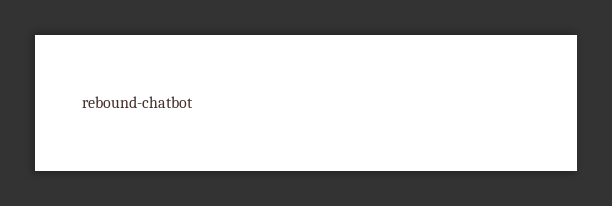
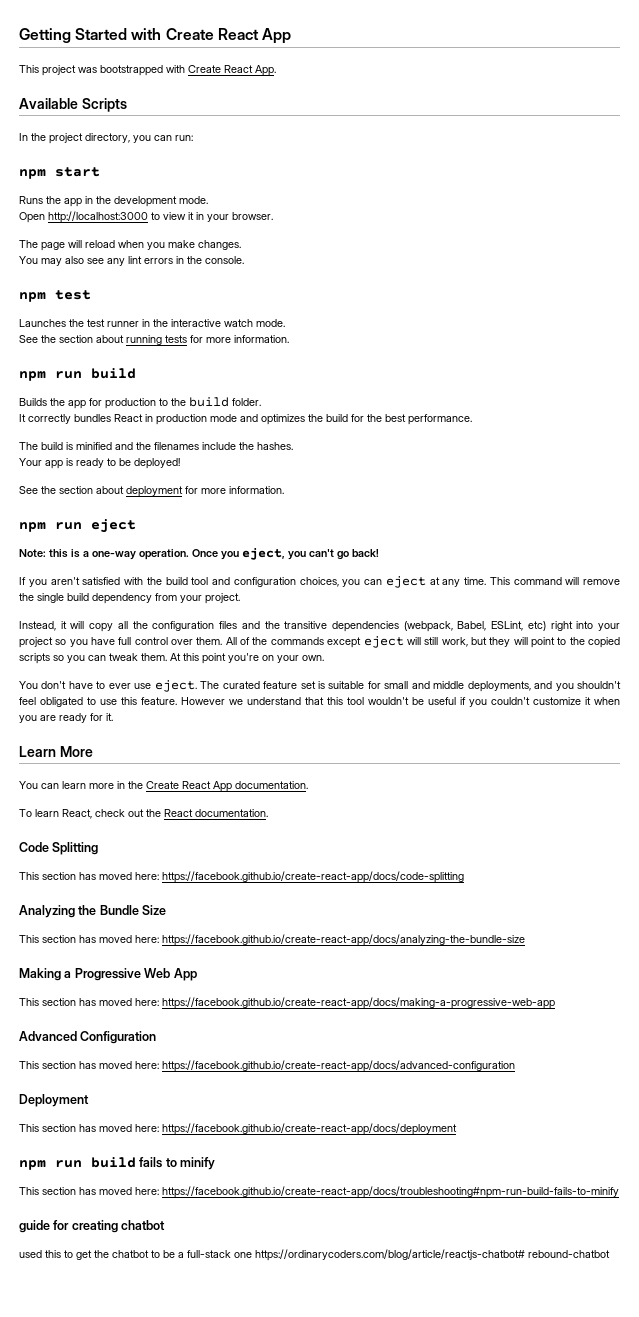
- rebound-chatbot
+ Getting Started with Create React App
+ This project was bootstrapped with Create React App.
+ Available Scripts
+ In the project directory, you can run:
+ npm start
+ Runs the app in the development mode.
+ Open http://localhost:3000 to view it in your browser.
+ The page will reload when you make changes.
+ You may also see any lint errors in the console.
+ npm test
+ Launches the test runner in the interactive watch mode.
+ See the section about running tests for more information.
+ npm run build
+ Builds the app for production to the build folder.
+ It correctly bundles React in production mode and optimizes the build for the best performance.
+ The build is minified and the filenames include the hashes.
+ Your app is ready to be deployed!
+ See the section about deployment for more information.
+ npm run eject
+ Note: this is a one-way operation. Once you eject, you can't go back!
+ If you aren't satisfied with the build tool and configuration choices, you can eject at any time. This command will remove the single build dependency from your project.
+ Instead, it will copy all the configuration files and the transitive dependencies (webpack, Babel, ESLint, etc) right into your project so you have full control over them. All of the commands except eject will still work, but they will point to the copied scripts so you can tweak them. At this point you're on your own.
+ You don't have to ever use eject. The curated feature set is suitable for small and middle deployments, and you shouldn't feel obligated to use this feature. However we understand that this tool wouldn't be useful if you couldn't customize it when you are ready for it.
+ Learn More
+ You can learn more in the Create React App documentation.
+ To learn React, check out the React documentation.
+ Code Splitting
+ This section has moved here: https://facebook.github.io/create-react-app/docs/code-splitting
+ Analyzing the Bundle Size
+ This section has moved here: https://facebook.github.io/create-react-app/docs/analyzing-the-bundle-size
+ Making a Progressive Web App
+ This section has moved here: https://facebook.github.io/create-react-app/docs/making-a-progressive-web-app
+ Advanced Configuration
+ This section has moved here: https://facebook.github.io/create-react-app/docs/advanced-configuration
+ Deployment
+ This section has moved here: https://facebook.github.io/create-react-app/docs/deployment
+ npm run build fails to minify
+ This section has moved here: https://facebook.github.io/create-react-app/docs/troubleshooting#npm-run-build-fails-to-minify
+ guide for creating chatbot
+ used this to get the chatbot to be a full-stack one https://ordinarycoders.com/blog/article/reactjs-chatbot# rebound-chatbot

